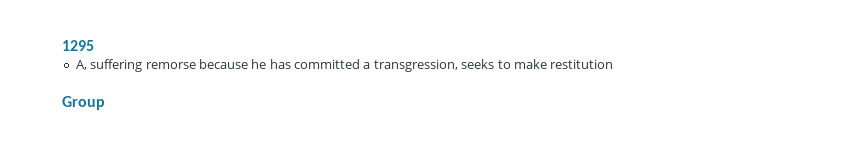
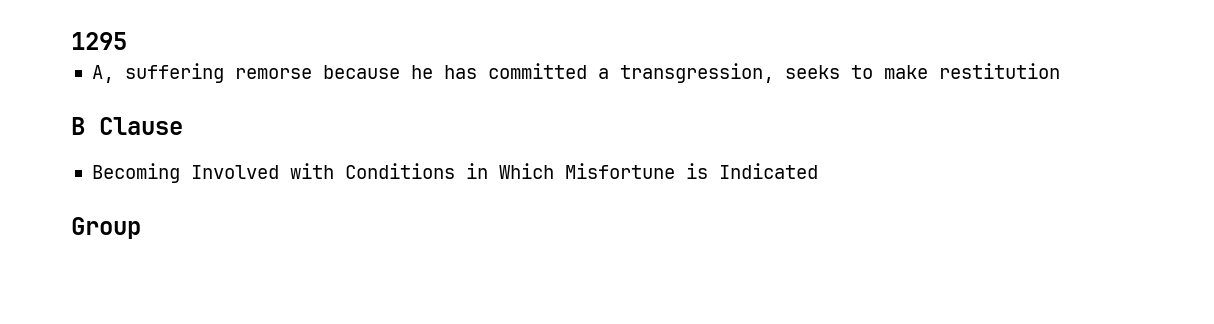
+ B Clause
+ Becoming Involved with Conditions in Which Misfortune is Indicated

